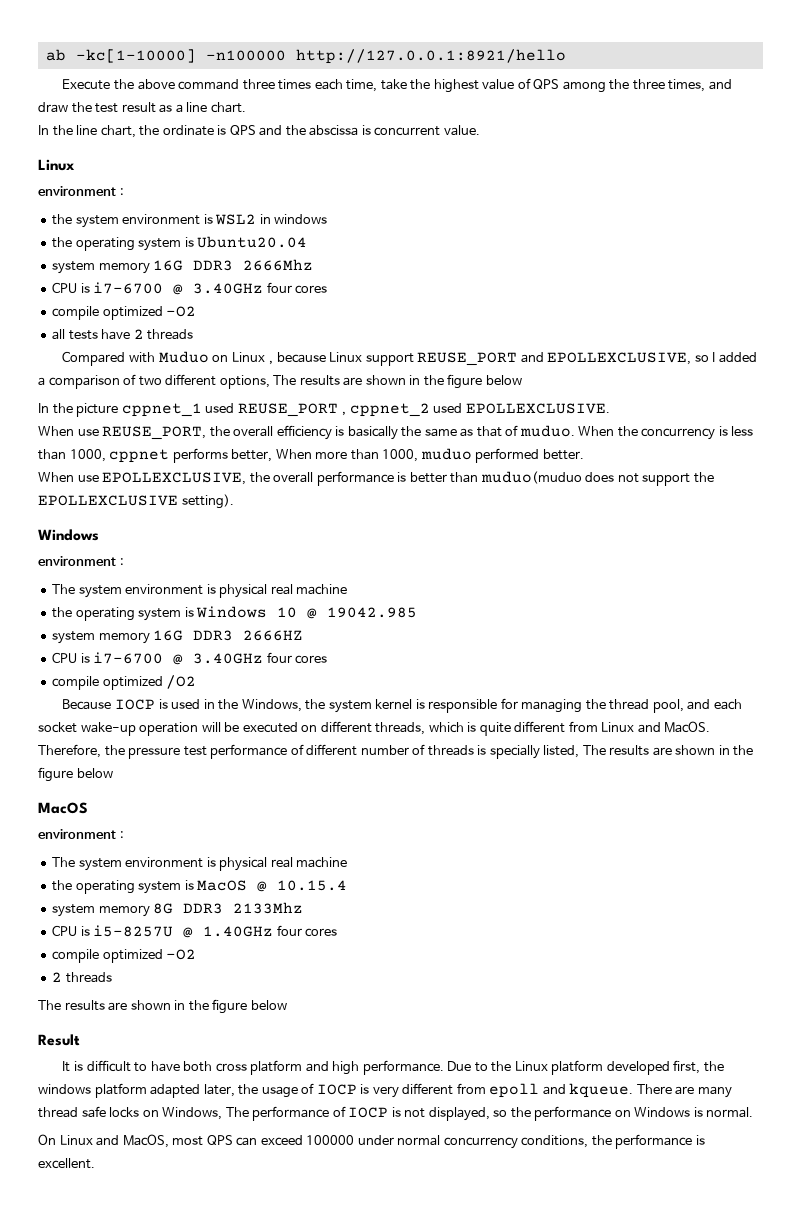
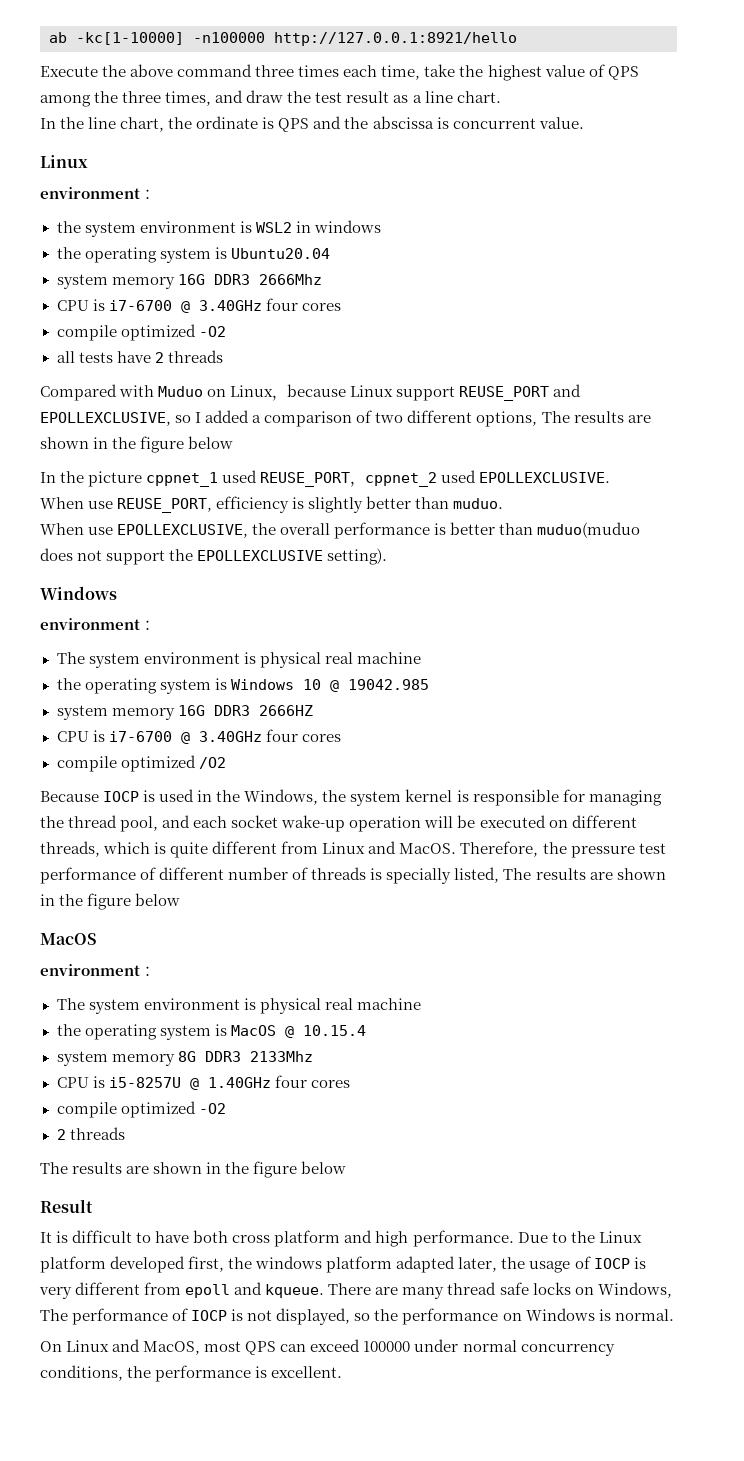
- When use REUSE_PORT, the overall efficiency is basically the same as that of muduo. When the concurrency is less than 1000, cppnet performs better, When more than 1000, muduo performed better.
+ When use REUSE_PORT, efficiency is slightly better than muduo.

